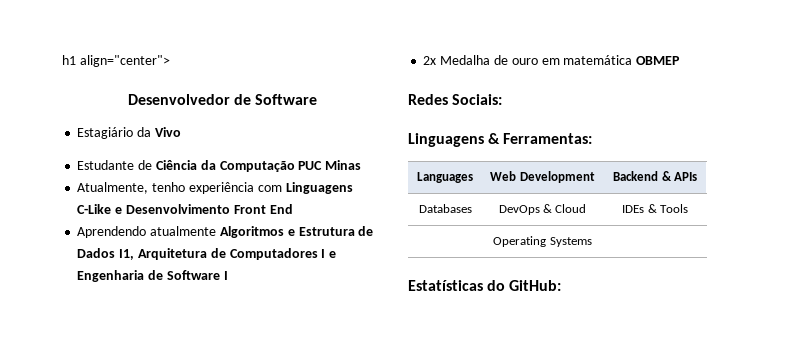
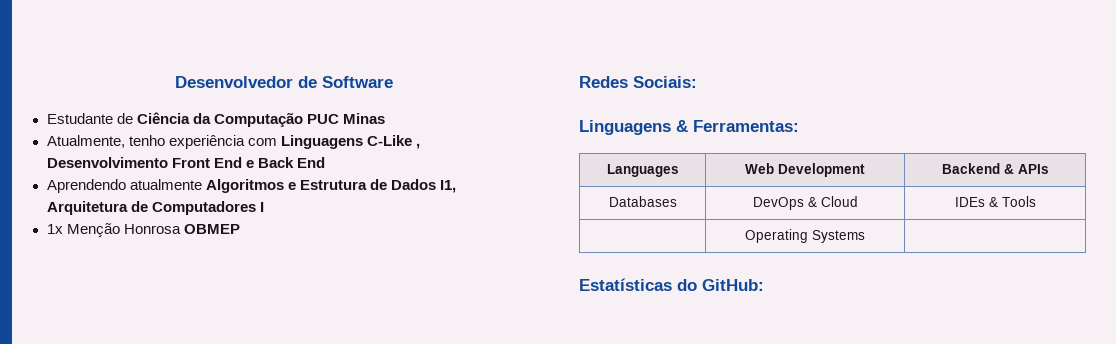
- h1 align="center">
- Estagiário da Vivo
- Atualmente, tenho experiência com Linguagens C-Like e Desenvolvimento Front End
+ Atualmente, tenho experiência com Linguagens C-Like , Desenvolvimento Front End e Back End
- Aprendendo atualmente Algoritmos e Estrutura de Dados I1, Arquitetura de Computadores I e Engenharia de Software I
- 2x Medalha de ouro em matemática OBMEP
+ Aprendendo atualmente Algoritmos e Estrutura de Dados I1, Arquitetura de Computadores I
+ 1x Menção Honrosa OBMEP

